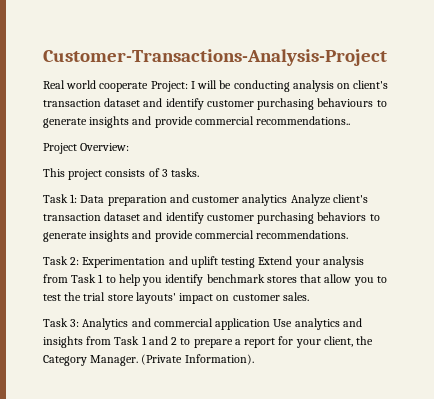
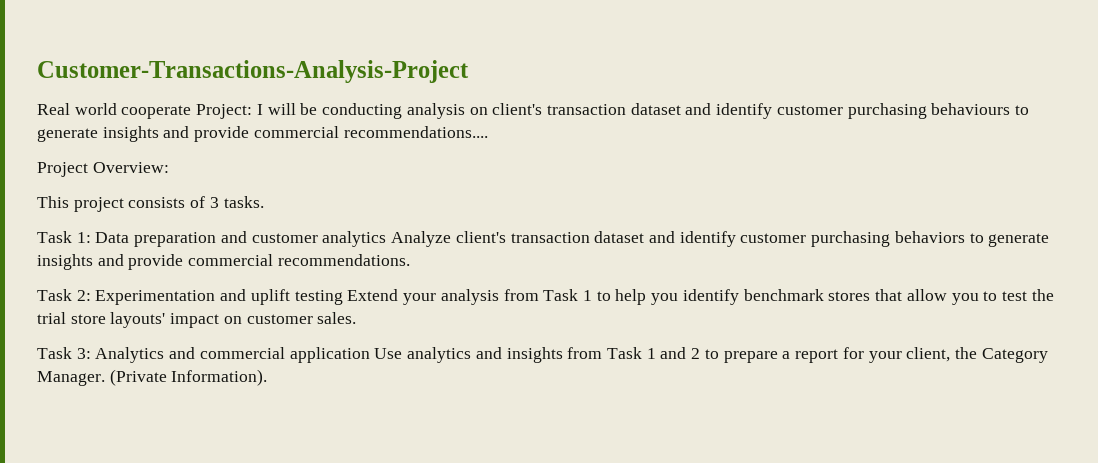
- Real world cooperate Project: I will be conducting analysis on client's transaction dataset and identify customer purchasing behaviours to generate insights and provide commercial recommendations..
+ Real world cooperate Project: I will be conducting analysis on client's transaction dataset and identify customer purchasing behaviours to generate insights and provide commercial recommendations....

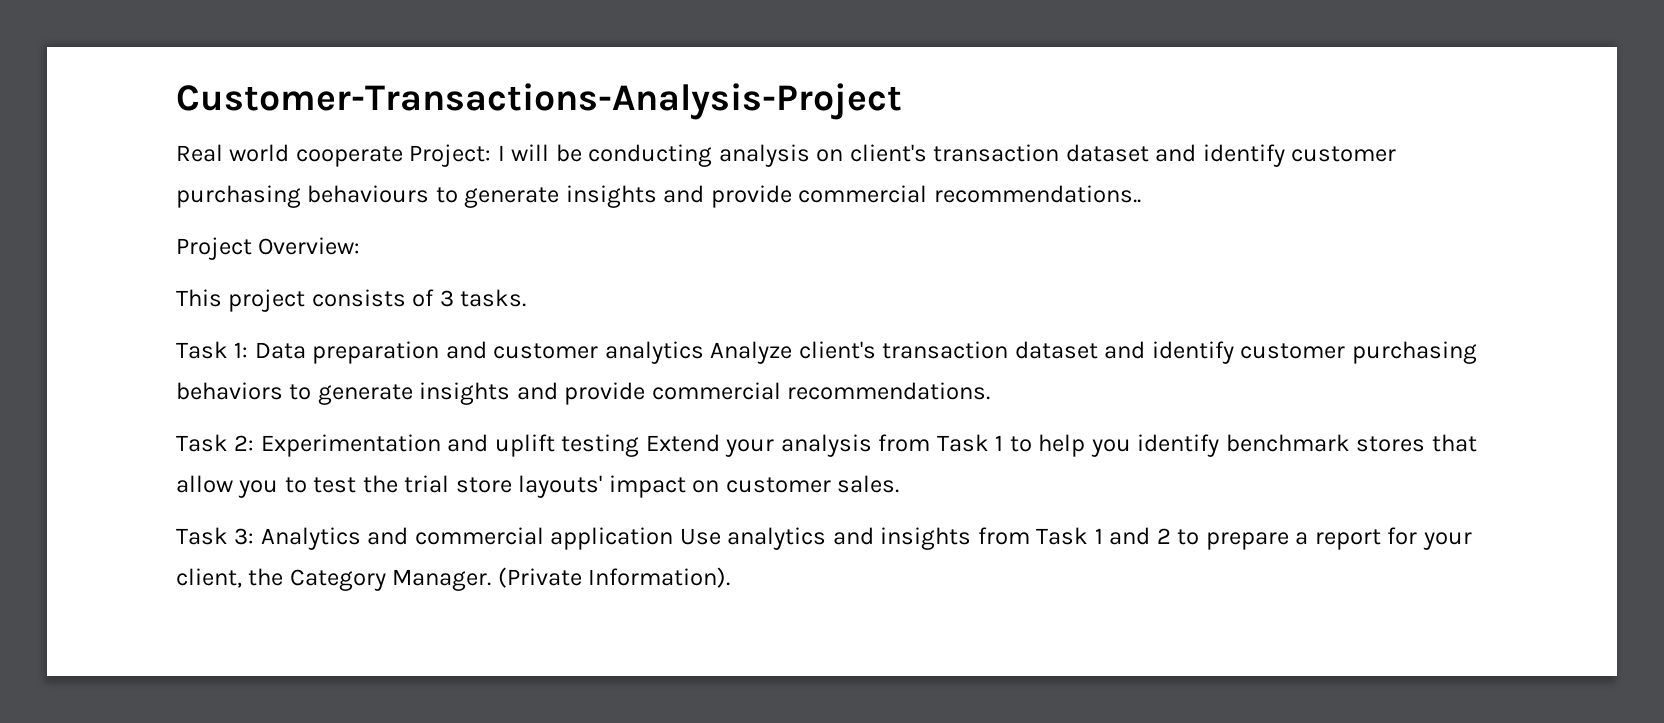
- Real world cooperate Project: I will be conducting analysis on client's transaction dataset and identify customer purchasing behaviours to generate insights and provide commercial recommendations....
+ Real world cooperate Project: I will be conducting analysis on client's transaction dataset and identify customer purchasing behaviours to generate insights and provide commercial recommendations..

